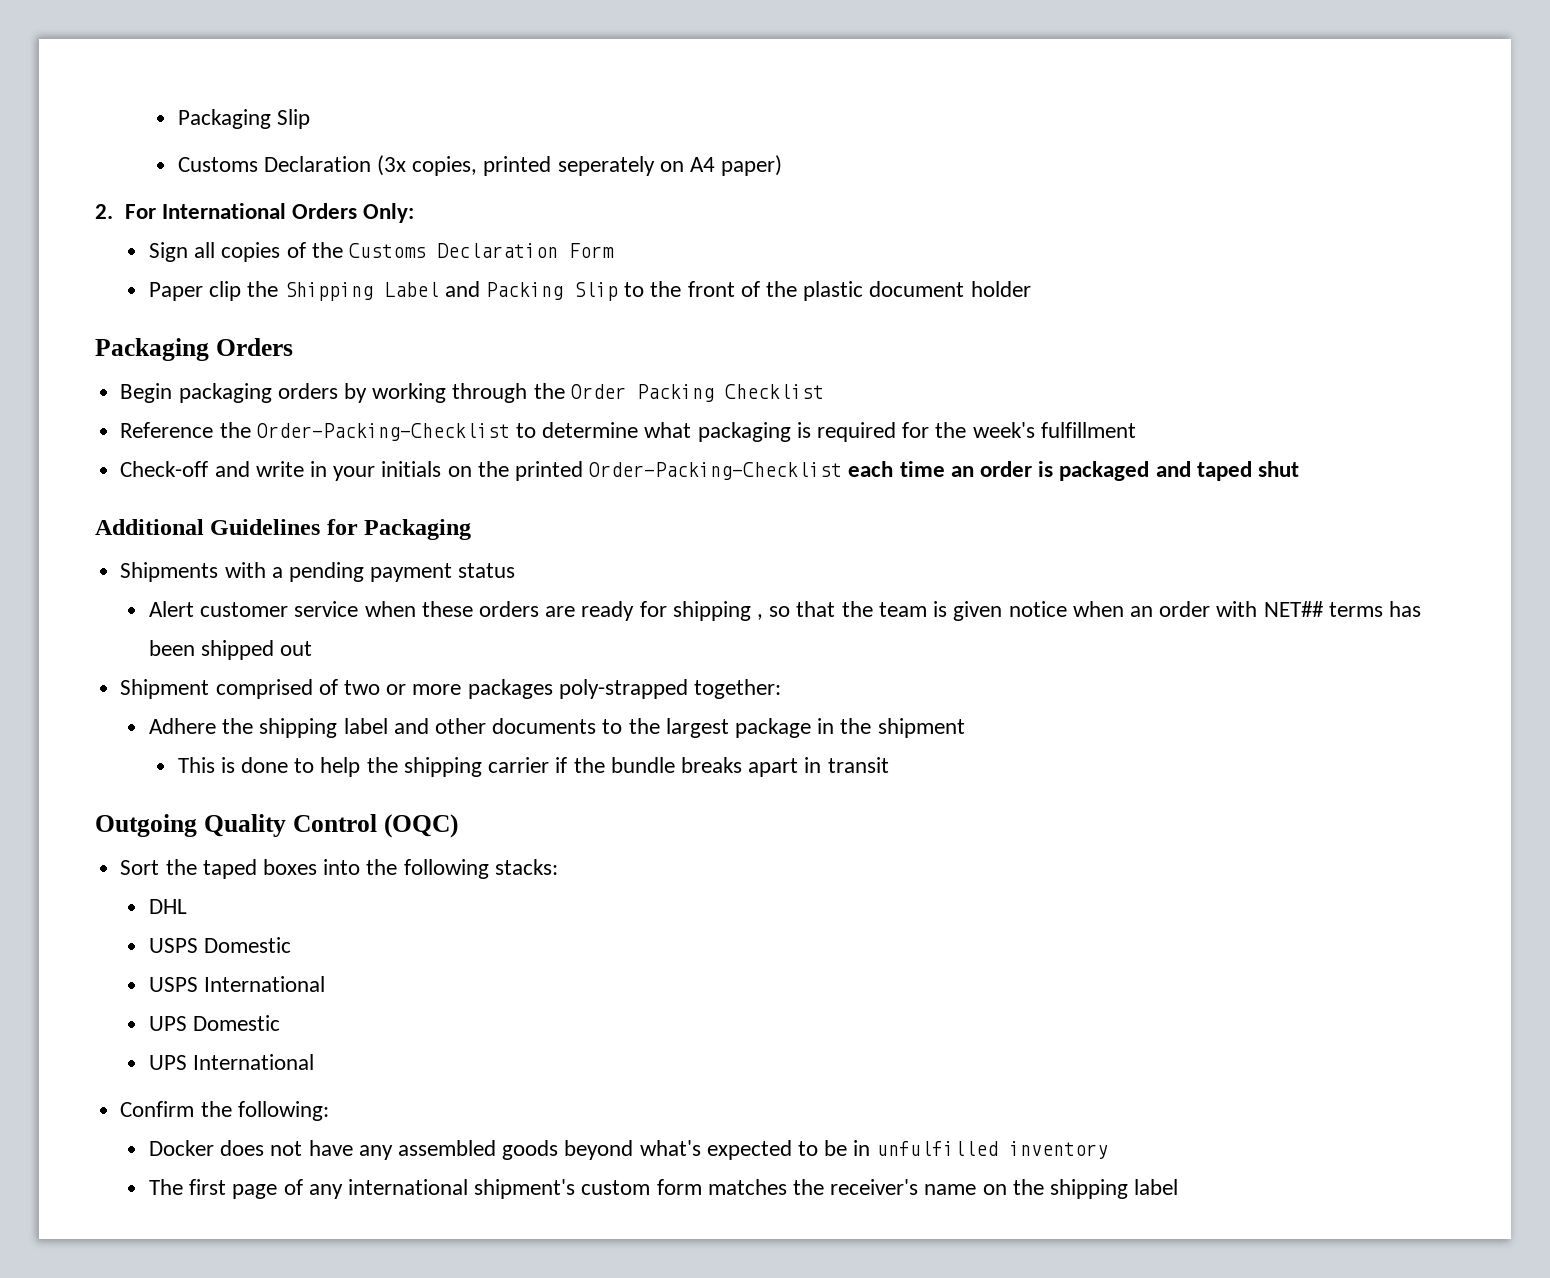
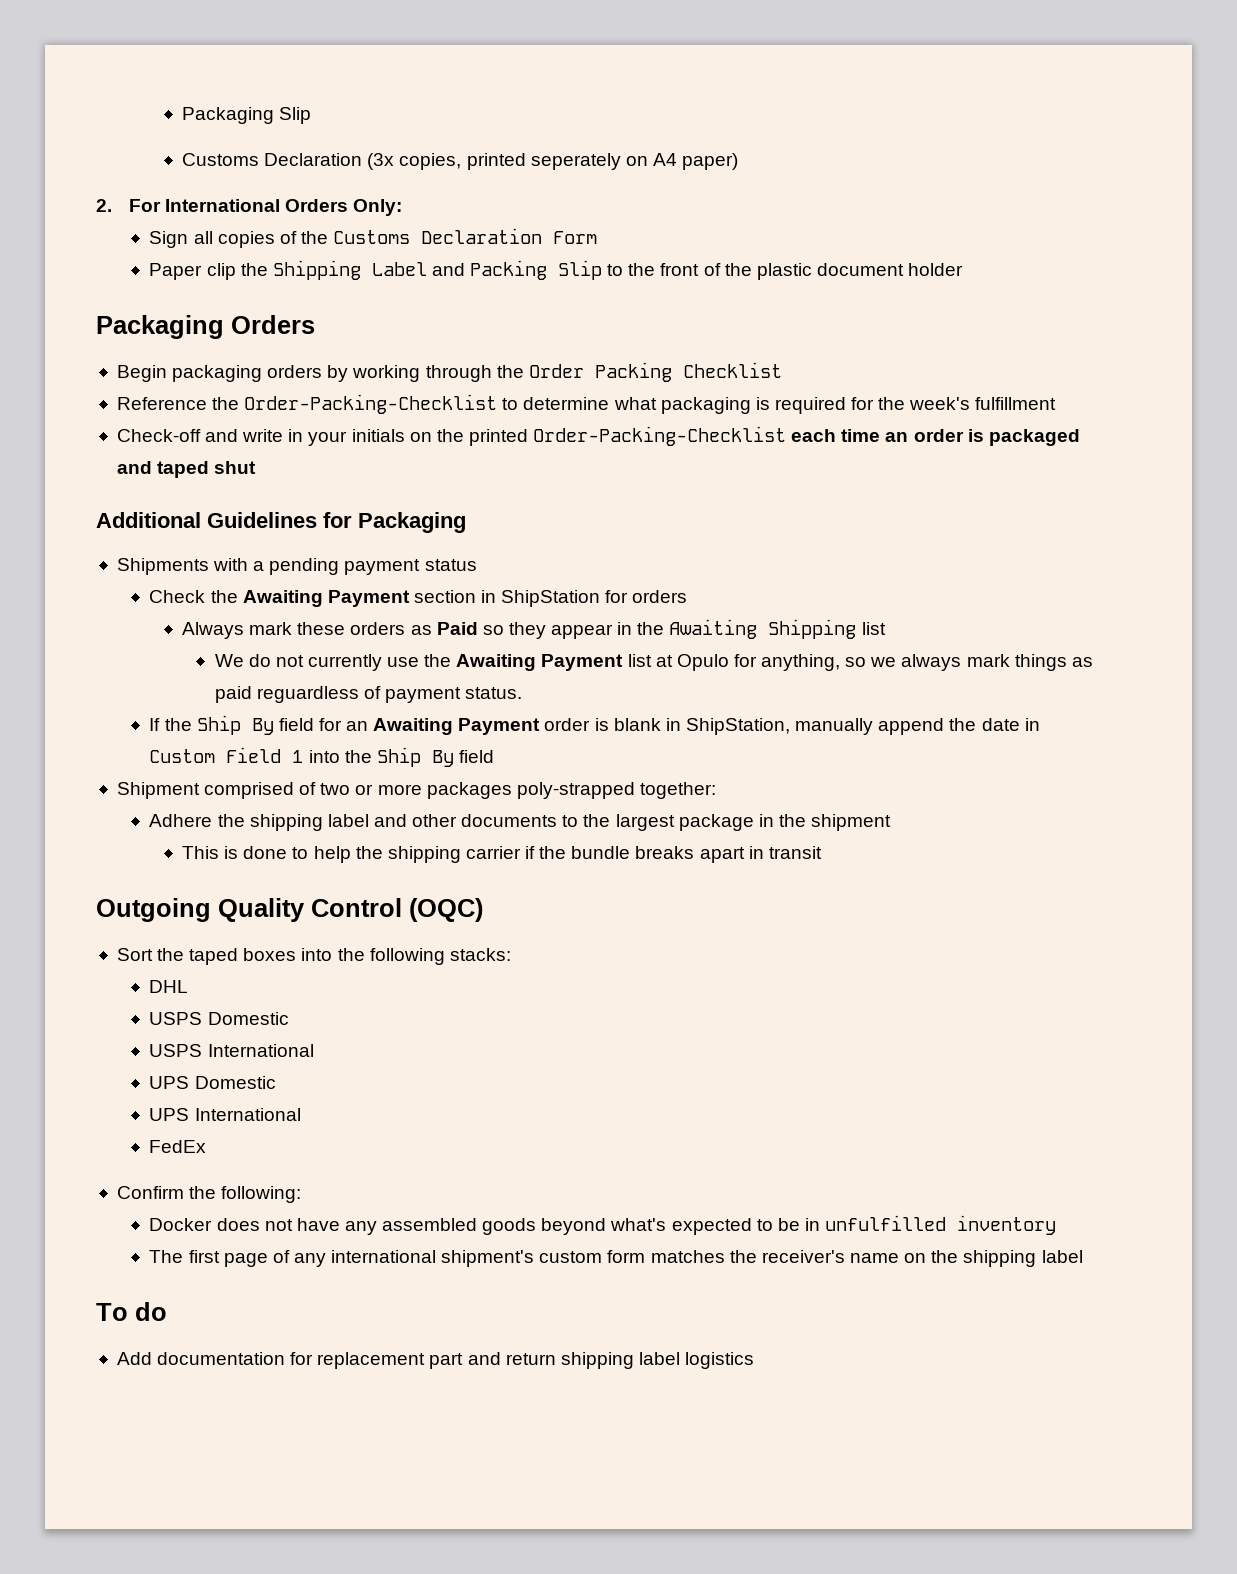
- Alert customer service when these orders are ready for shipping , so that the team is given notice when an order with NET## terms has been shipped out
+ Check the Awaiting Payment section in ShipStation for orders
+ Always mark these orders as Paid so they appear in the Awaiting Shipping list
+ We do not currently use the Awaiting Payment list at Opulo for anything, so we always mark things as paid reguardless of payment status.
+ If the Ship By field for an Awaiting Payment order is blank in ShipStation, manually append the date in Custom Field 1 into the Ship By field
+ FedEx
+ To do
+ Add documentation for replacement part and return shipping label logistics

